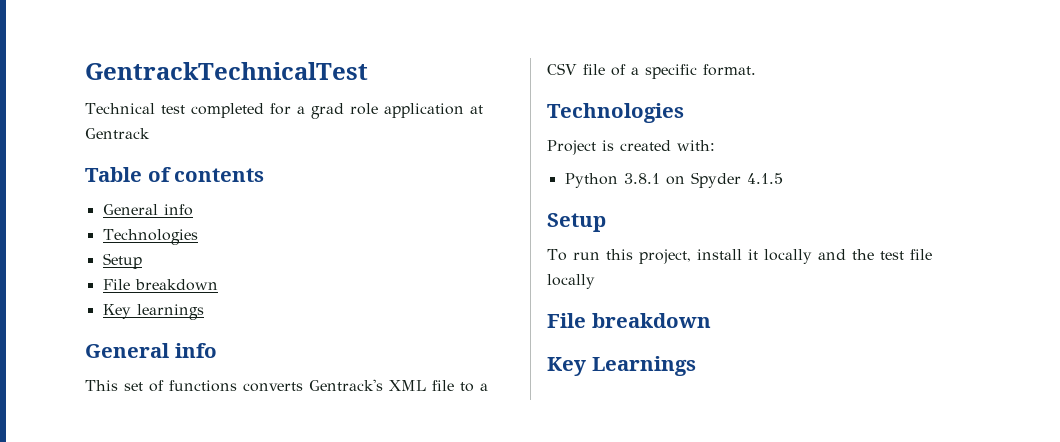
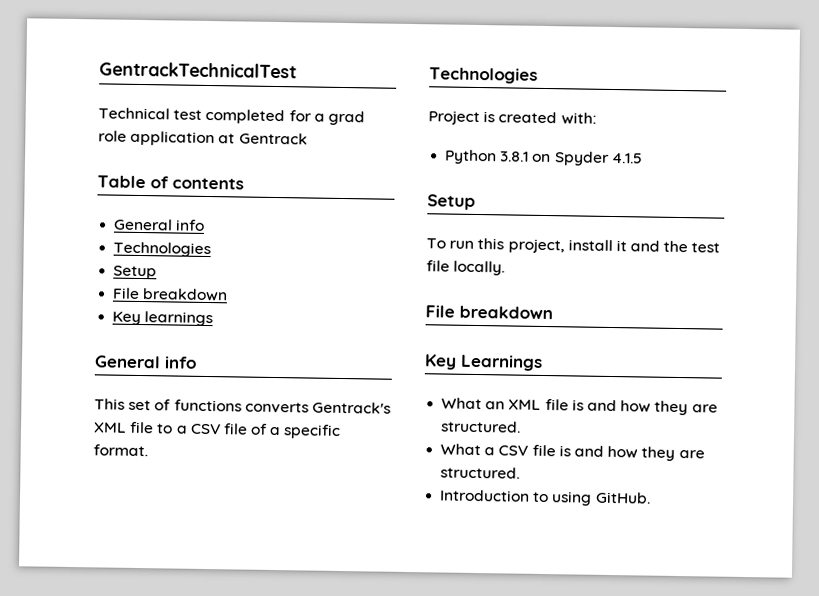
- To run this project, install it locally and the test file locally
+ To run this project, install it and the test file locally.
+ What an XML file is and how they are structured.
+ What a CSV file is and how they are structured.
+ Introduction to using GitHub.

